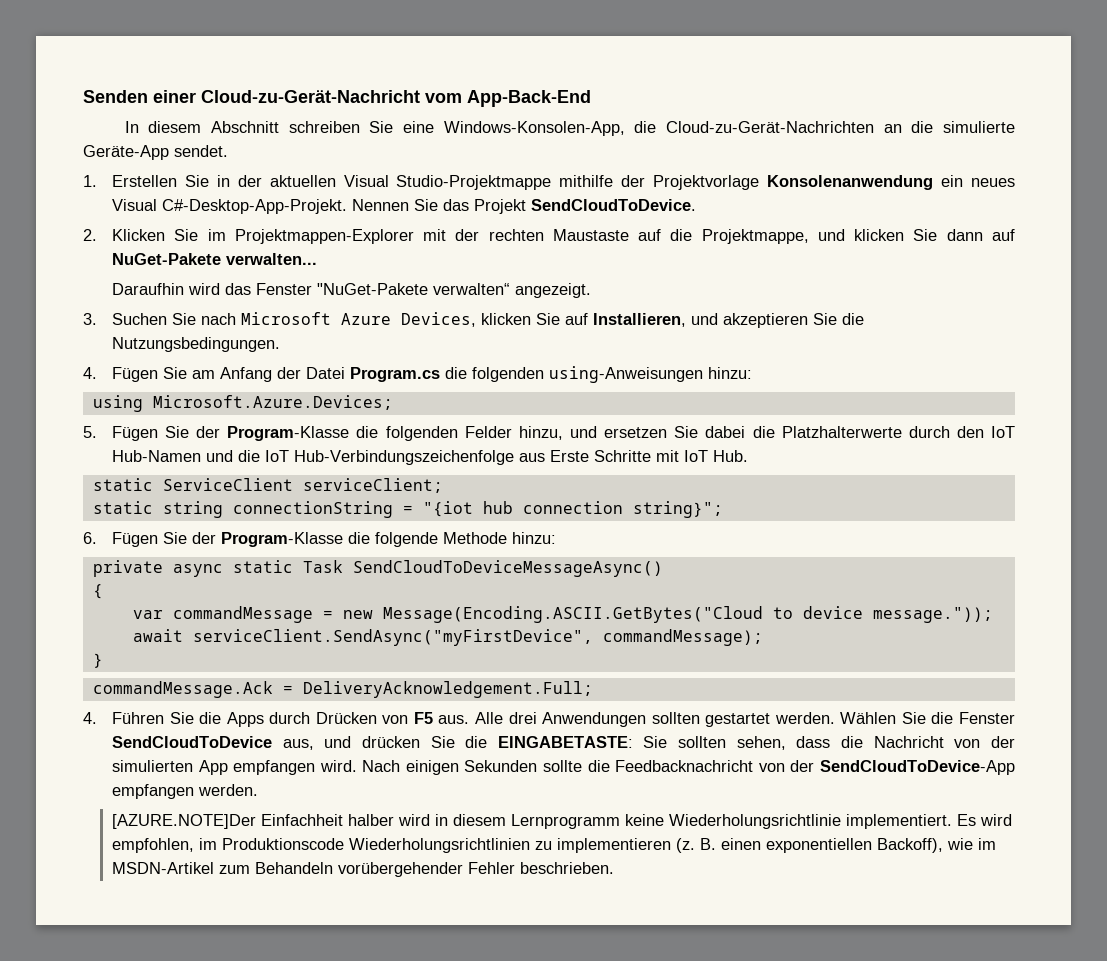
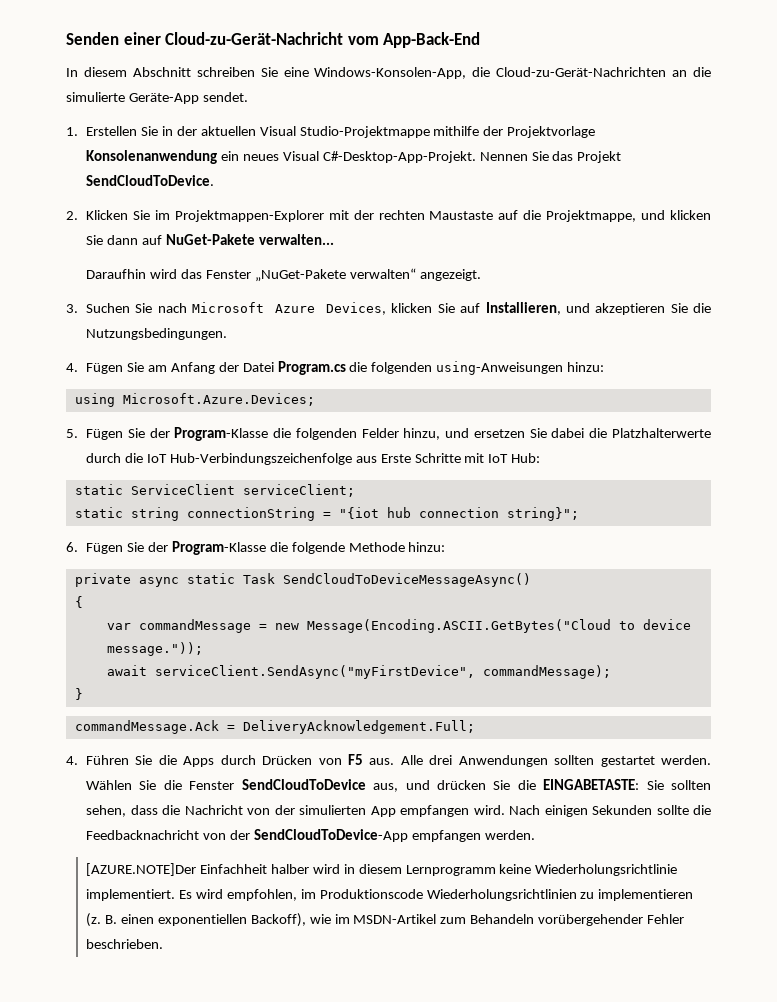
- Daraufhin wird das Fenster "NuGet-Pakete verwalten“ angezeigt.
+ Daraufhin wird das Fenster „NuGet-Pakete verwalten“ angezeigt.
- 5. Fügen Sie der Program-Klasse die folgenden Felder hinzu, und ersetzen Sie dabei die Platzhalterwerte durch den IoT Hub-Namen und die IoT Hub-Verbindungszeichenfolge aus Erste Schritte mit IoT Hub.
+ 5. Fügen Sie der Program-Klasse die folgenden Felder hinzu, und ersetzen Sie dabei die Platzhalterwerte durch die IoT Hub-Verbindungszeichenfolge aus Erste Schritte mit IoT Hub:

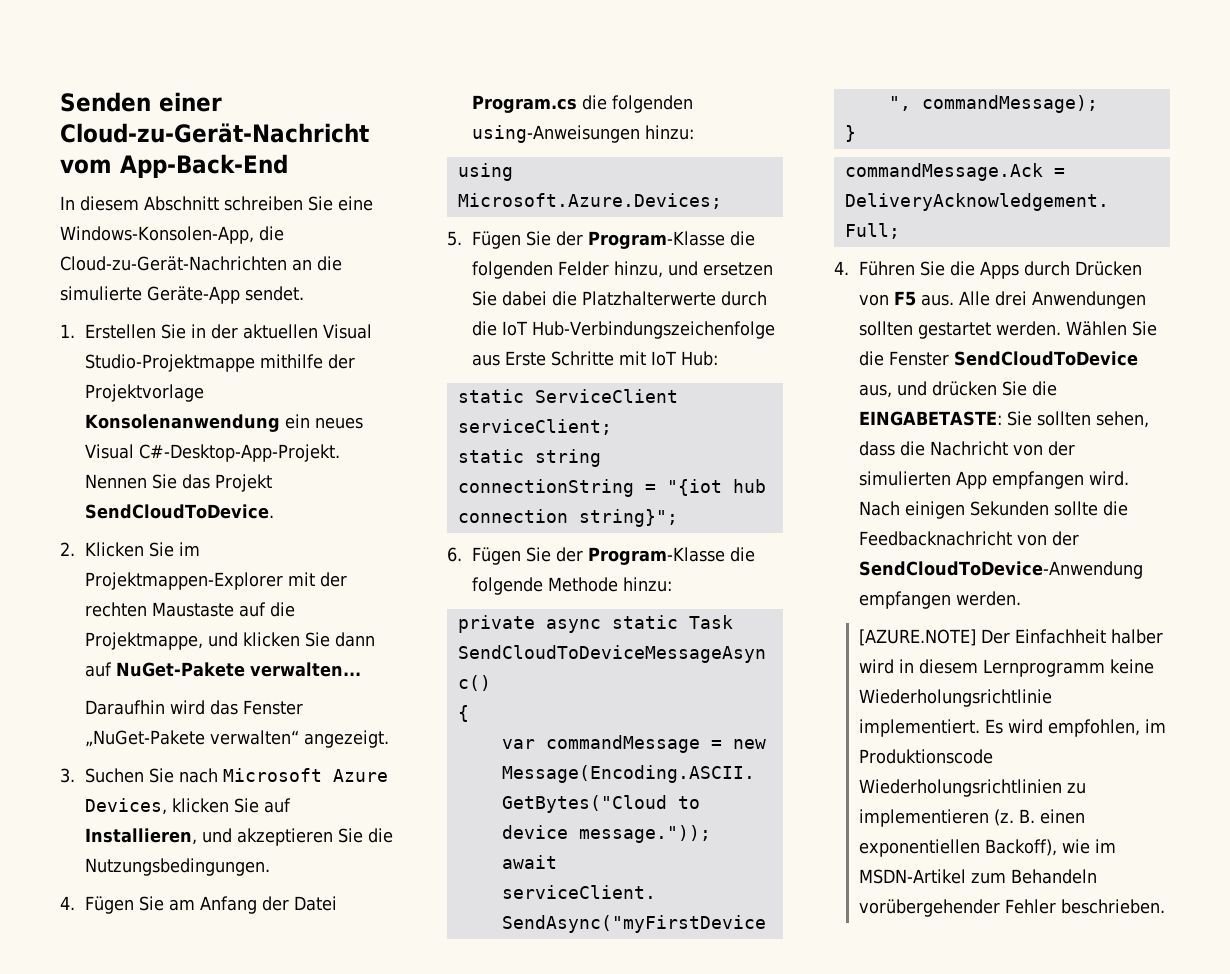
- Nach einigen Sekunden sollte die Feedbacknachricht von der SendCloudToDevice-App empfangen werden.
+ Nach einigen Sekunden sollte die Feedbacknachricht von der SendCloudToDevice-Anwendung empfangen werden.
- [AZURE.NOTE]Der Einfachheit halber wird in diesem Lernprogramm keine Wiederholungsrichtlinie implementiert.
+ [AZURE.NOTE] Der Einfachheit halber wird in diesem Lernprogramm keine Wiederholungsrichtlinie implementiert.

